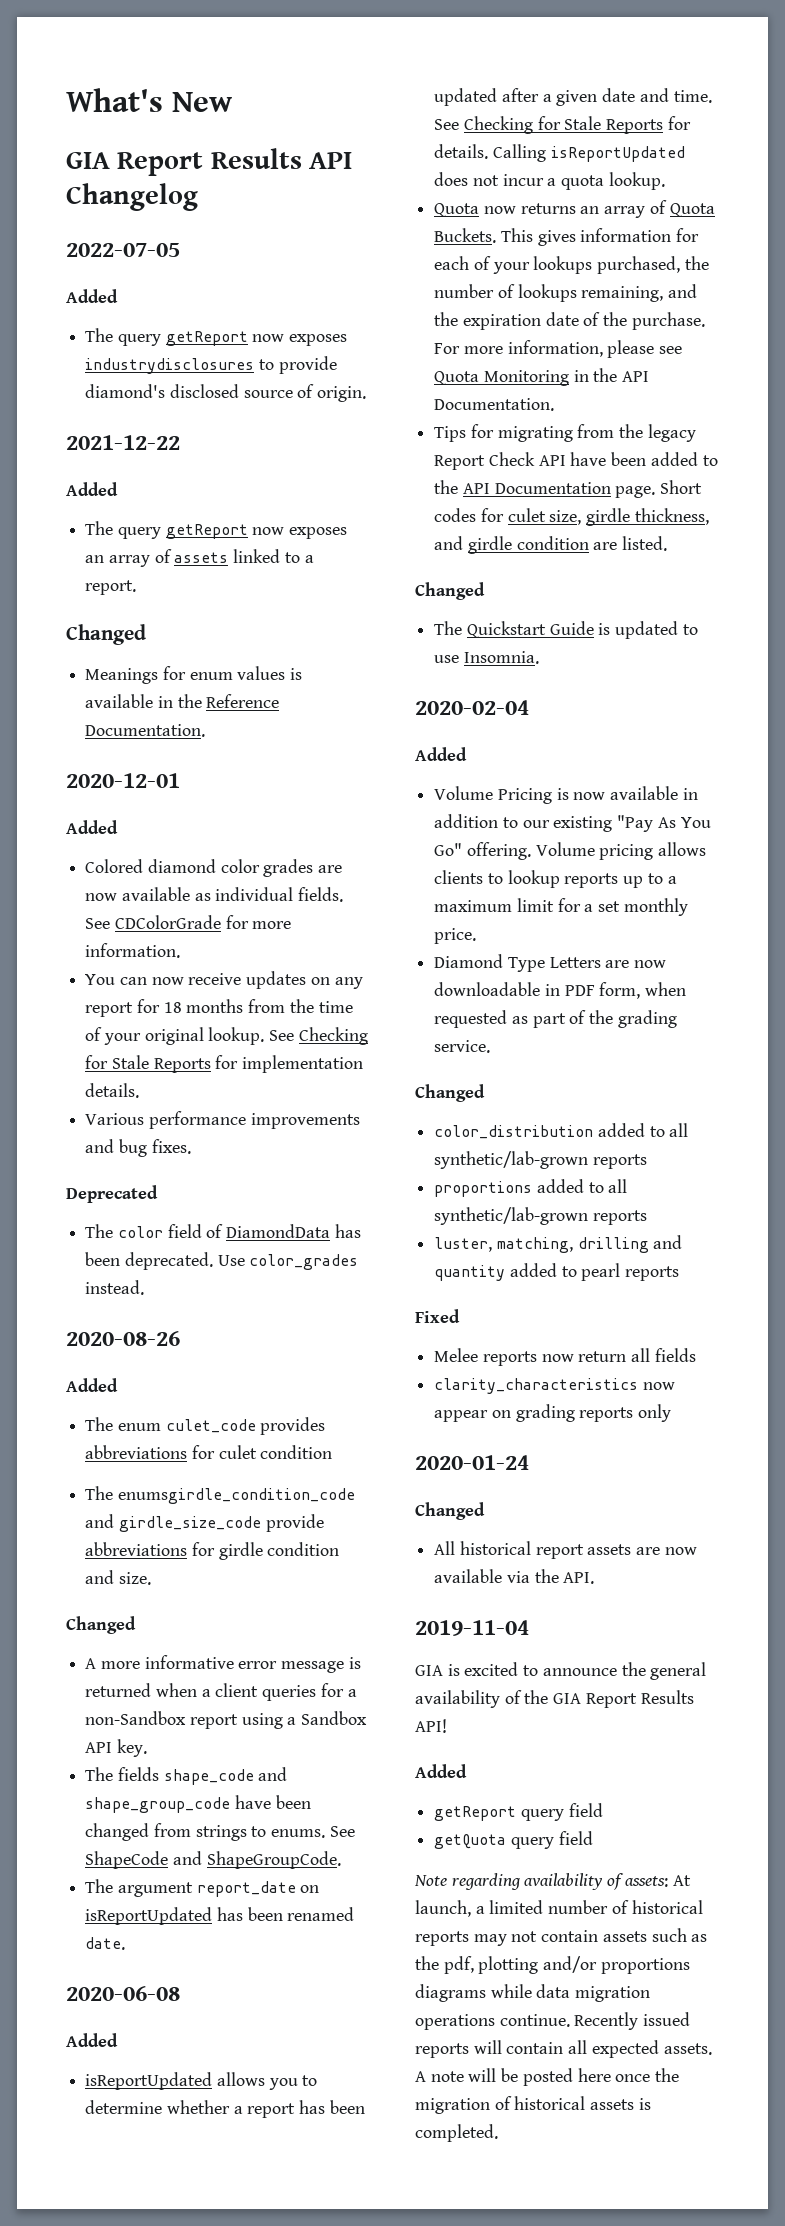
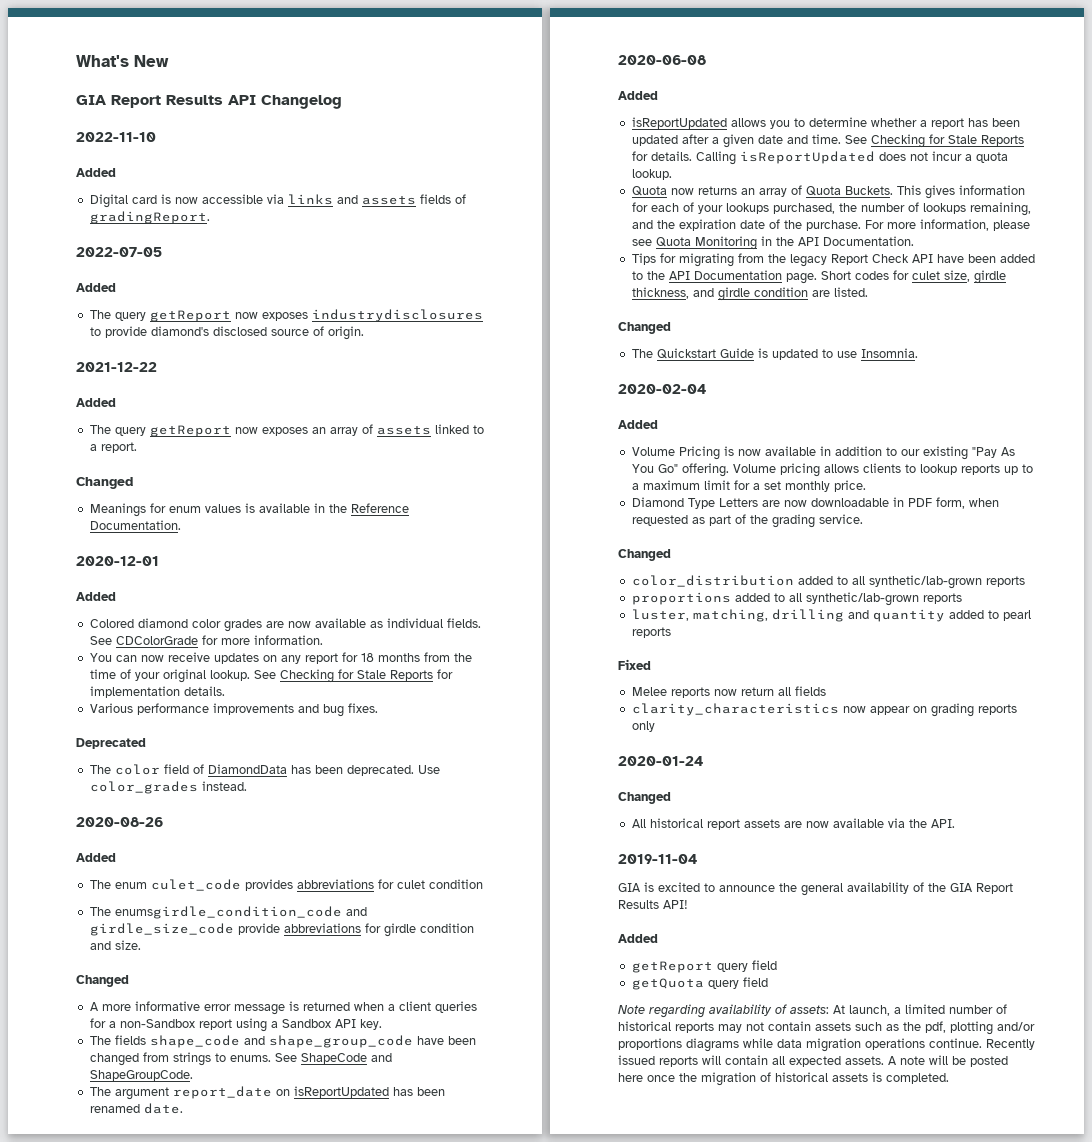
+ 2022-11-10
+ Added
+ Digital card is now accessible via links and assets fields of gradingReport.

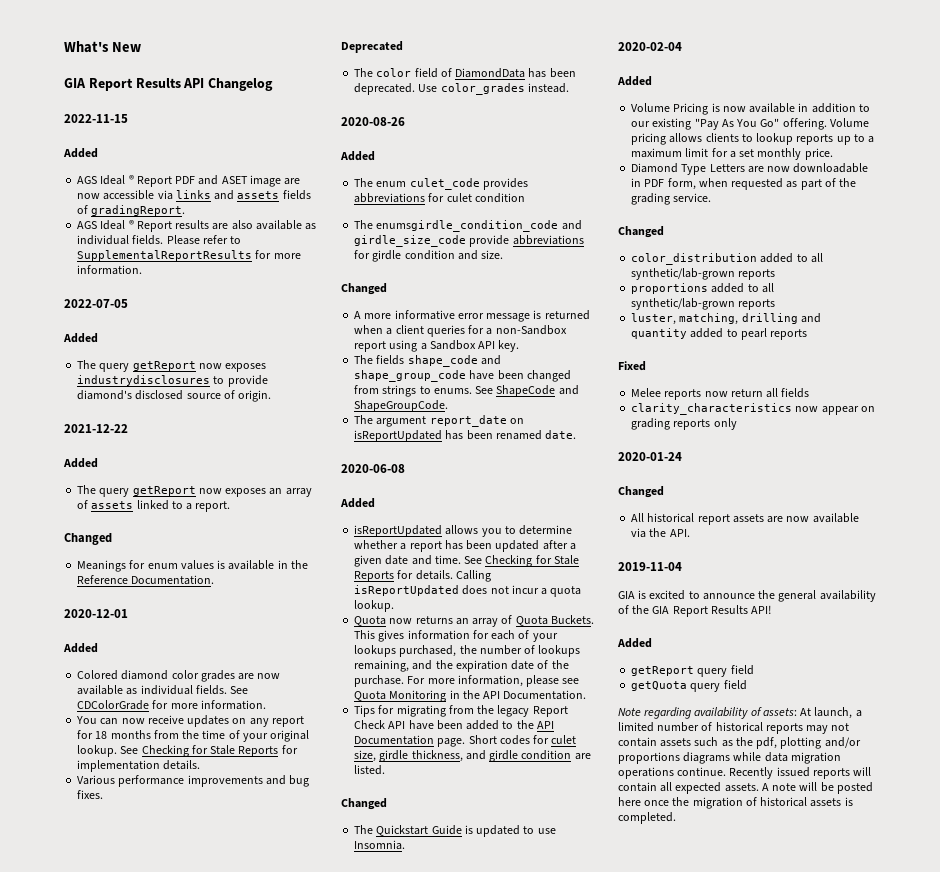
- 2022-11-10
+ 2022-11-15
  Added
- Digital card is now accessible via links and assets fields of gradingReport.
+ AGS Ideal ® Report PDF and ASET image are now accessible via links and assets fields of gradingReport.
+ AGS Ideal ® Report results are also available as individual fields. Please refer to SupplementalReportResults for more information.

